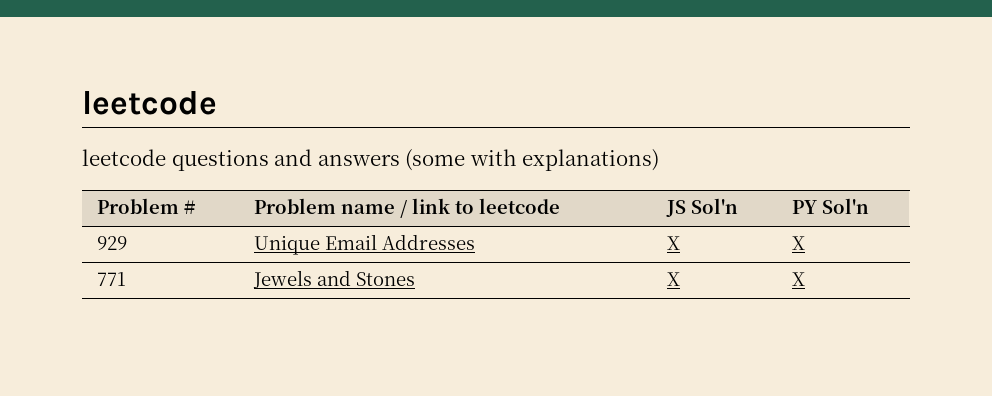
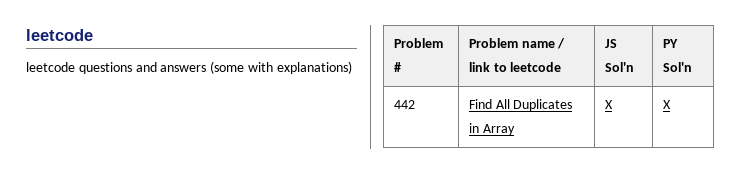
- 929 | Unique Email Addresses | X | X
- 771 | Jewels and Stones | X | X
+ 442 | Find All Duplicates in Array | X | X

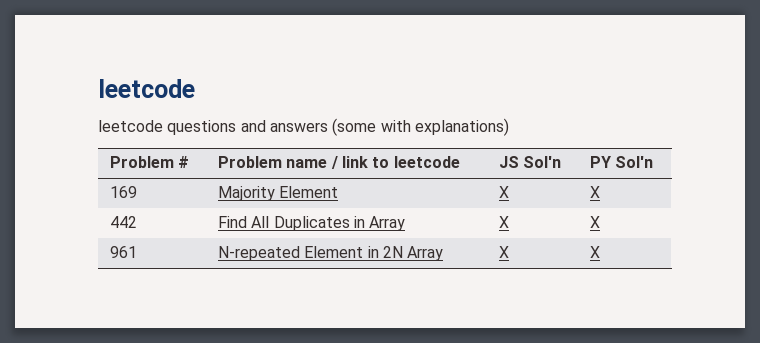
+ 169 | Majority Element | X | X
+ 961 | N-repeated Element in 2N Array | X | X

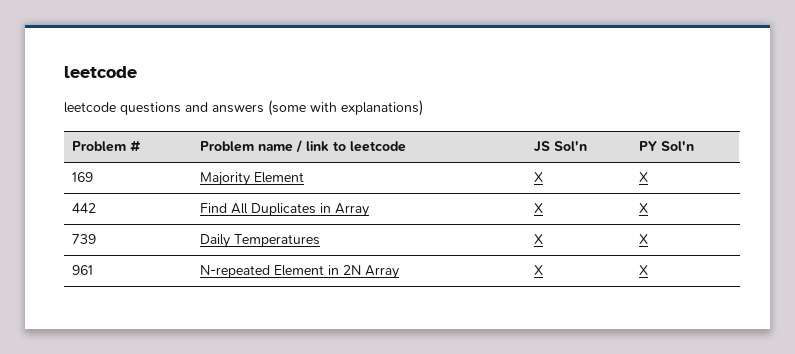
+ 739 | Daily Temperatures | X | X

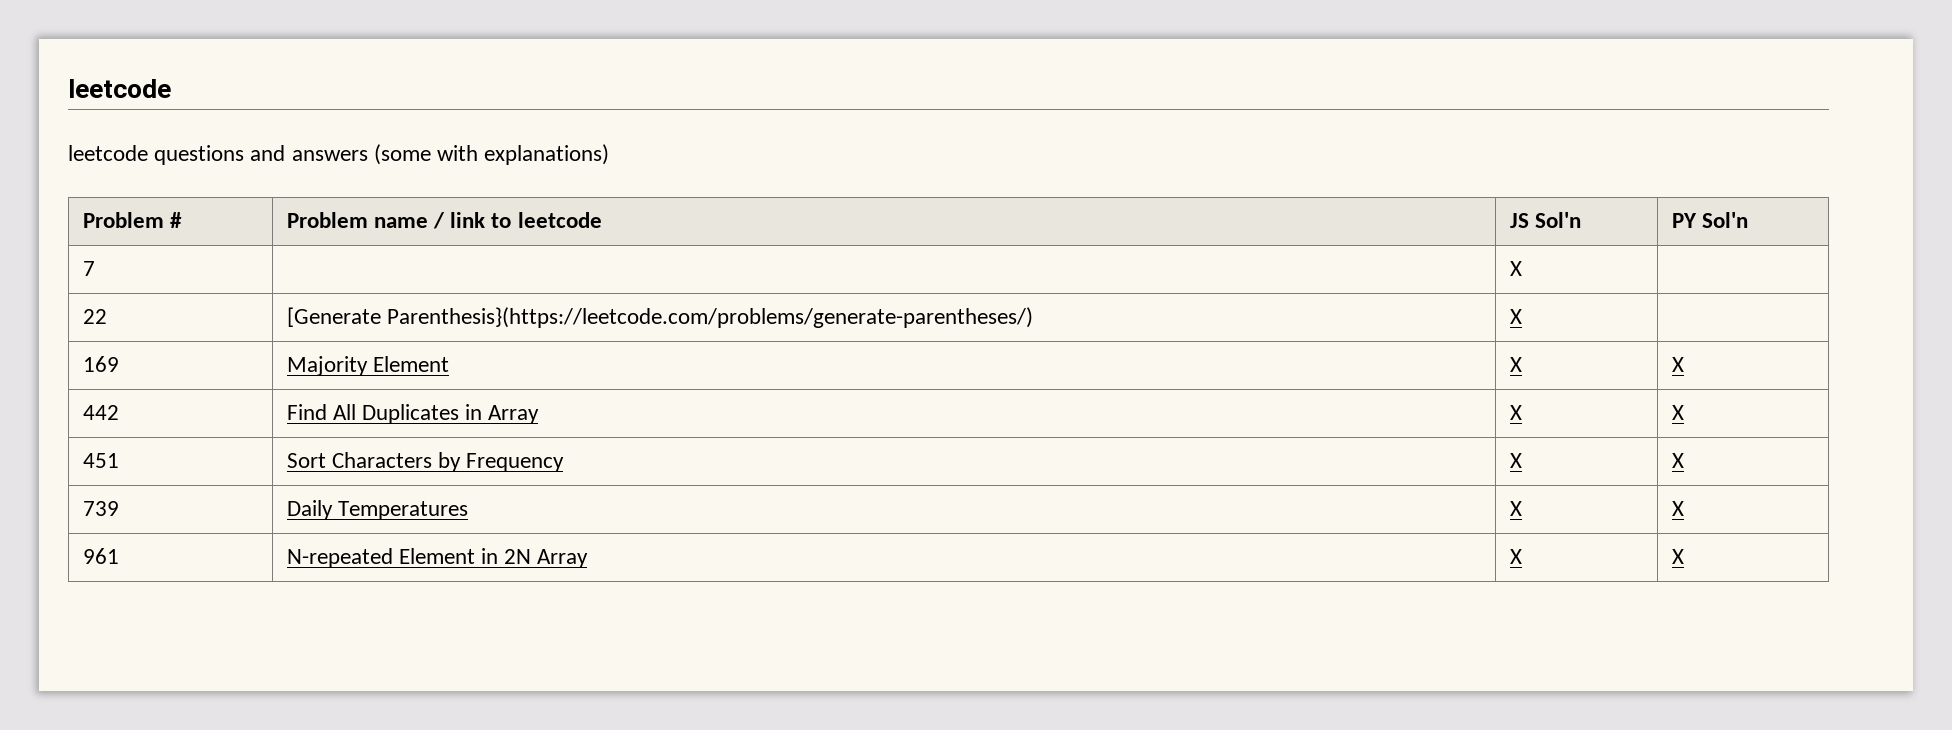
+ 7 | | X |
+ 22 | [Generate Parenthesis}(https://leetcode.com/problems/generate-parentheses/) | X |
+ 451 | Sort Characters by Frequency | X | X

